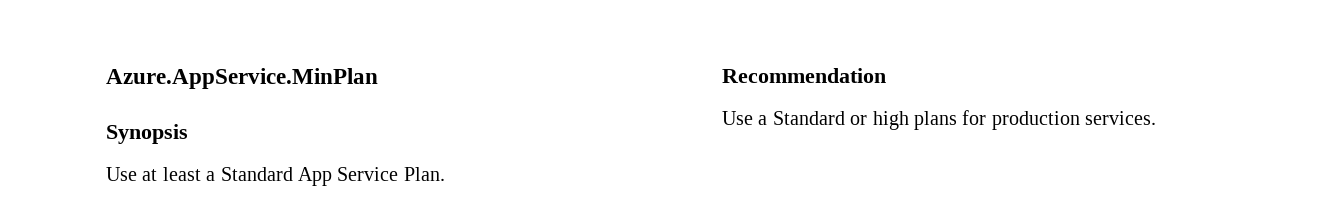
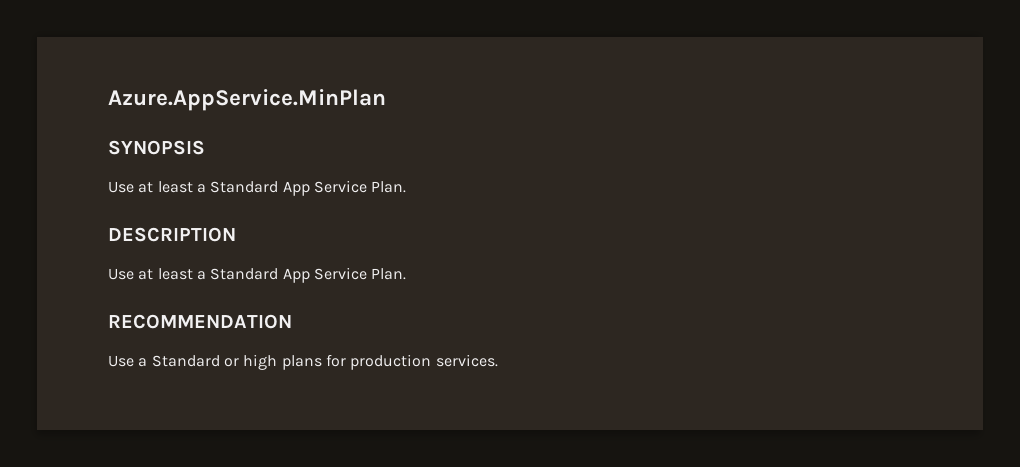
- Synopsis
+ SYNOPSIS
  Use at least a Standard App Service Plan.
- Recommendation
+ DESCRIPTION
+ Use at least a Standard App Service Plan.
+ RECOMMENDATION

